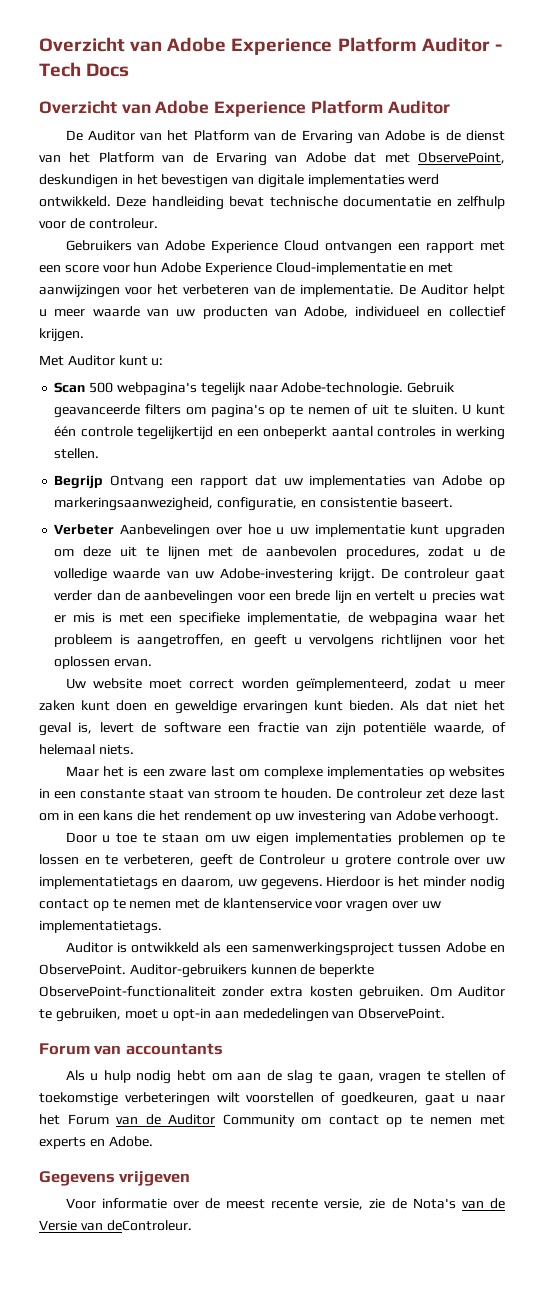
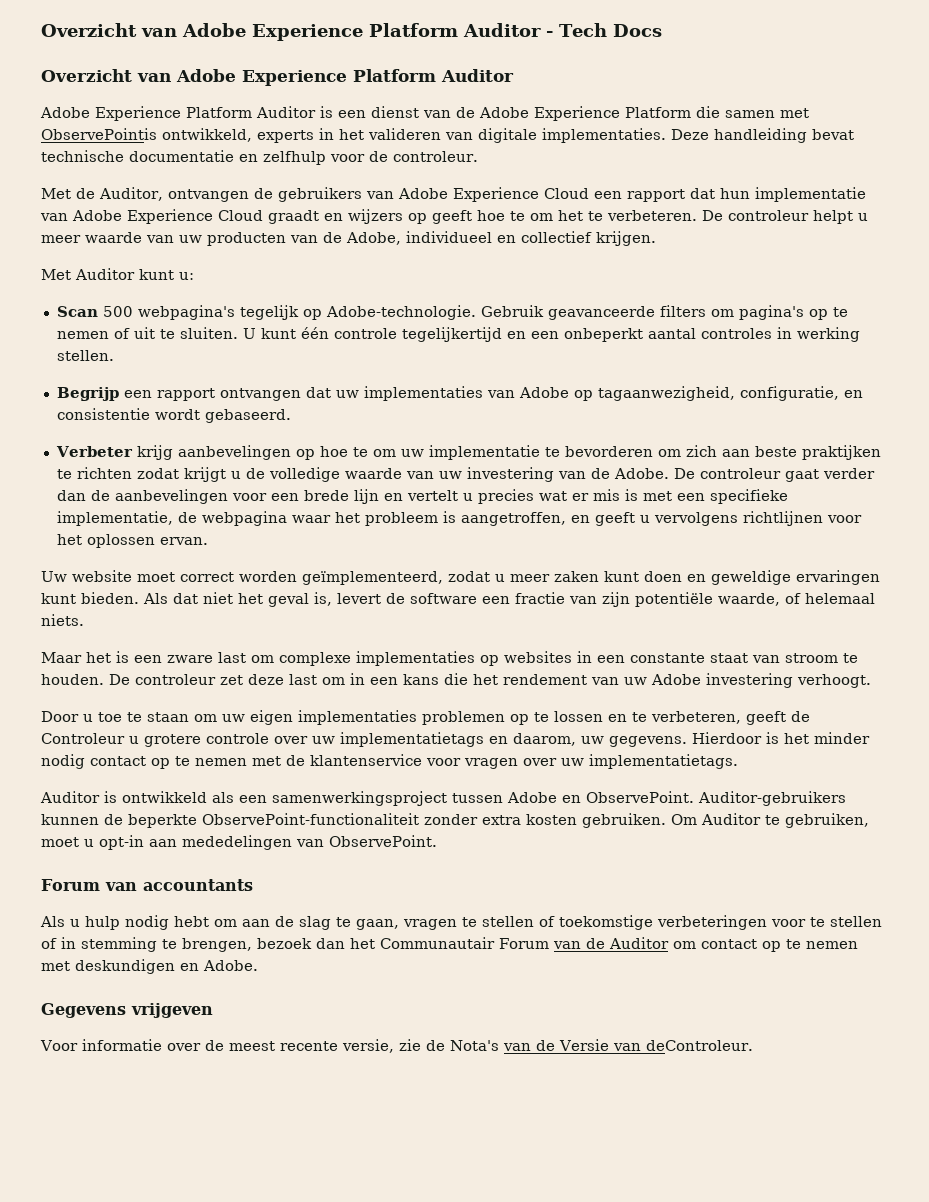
- De Auditor van het Platform van de Ervaring van Adobe is de dienst van het Platform van de Ervaring van Adobe dat met ObservePoint, deskundigen in het bevestigen van digitale implementaties werd ontwikkeld.
+ Adobe Experience Platform Auditor is een dienst van de Adobe Experience Platform die samen met ObservePointis ontwikkeld, experts in het valideren van digitale implementaties.
- Gebruikers van Adobe Experience Cloud ontvangen een rapport met een score voor hun Adobe Experience Cloud-implementatie en met aanwijzingen voor het verbeteren van de implementatie. De Auditor helpt u meer waarde van uw producten van Adobe, individueel en collectief krijgen.
+ Met de Auditor, ontvangen de gebruikers van Adobe Experience Cloud een rapport dat hun implementatie van Adobe Experience Cloud graadt en wijzers op geeft hoe te om het te verbeteren. De controleur helpt u meer waarde van uw producten van de Adobe, individueel en collectief krijgen.
- Scan 500 webpagina's tegelijk naar Adobe-technologie.
+ Scan 500 webpagina's tegelijk op Adobe-technologie.
- Begrijp Ontvang een rapport dat uw implementaties van Adobe op markeringsaanwezigheid, configuratie, en consistentie baseert.
+ Begrijp een rapport ontvangen dat uw implementaties van Adobe op tagaanwezigheid, configuratie, en consistentie wordt gebaseerd.
- Verbeter Aanbevelingen over hoe u uw implementatie kunt upgraden om deze uit te lijnen met de aanbevolen procedures, zodat u de volledige waarde van uw Adobe-investering krijgt.
+ Verbeter krijg aanbevelingen op hoe te om uw implementatie te bevorderen om zich aan beste praktijken te richten zodat krijgt u de volledige waarde van uw investering van de Adobe.
- De controleur zet deze last om in een kans die het rendement op uw investering van Adobe verhoogt.
+ De controleur zet deze last om in een kans die het rendement van uw Adobe investering verhoogt.
- Als u hulp nodig hebt om aan de slag te gaan, vragen te stellen of toekomstige verbeteringen wilt voorstellen of goedkeuren, gaat u naar het Forum van de Auditor Community om contact op te nemen met experts en Adobe.
+ Als u hulp nodig hebt om aan de slag te gaan, vragen te stellen of toekomstige verbeteringen voor te stellen of in stemming te brengen, bezoek dan het Communautair Forum van de Auditor om contact op te nemen met deskundigen en Adobe.

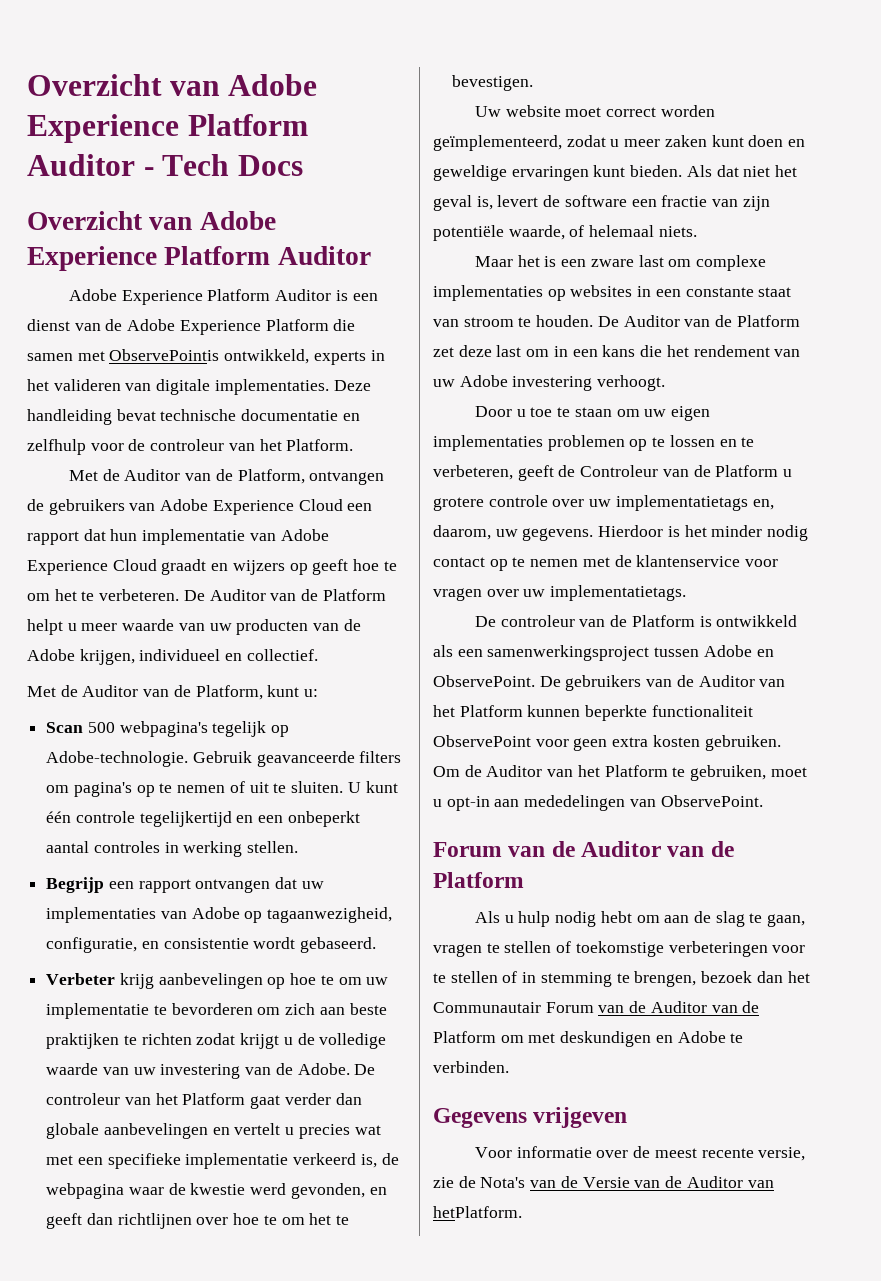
- Deze handleiding bevat technische documentatie en zelfhulp voor de controleur.
- Met de Auditor, ontvangen de gebruikers van Adobe Experience Cloud een rapport dat hun implementatie van Adobe Experience Cloud graadt en wijzers op geeft hoe te om het te verbeteren.
+ Deze handleiding bevat technische documentatie en zelfhulp voor de controleur van het Platform.
+ Met de Auditor van de Platform, ontvangen de gebruikers van Adobe Experience Cloud een rapport dat hun implementatie van Adobe Experience Cloud graadt en wijzers op geeft hoe te om het te verbeteren.
- De controleur helpt u meer waarde van uw producten van de Adobe, individueel en collectief krijgen.
- Met Auditor kunt u:
+ De Auditor van de Platform helpt u meer waarde van uw producten van de Adobe krijgen, individueel en collectief.
+ Met de Auditor van de Platform, kunt u:
- De controleur gaat verder dan de aanbevelingen voor een brede lijn en vertelt u precies wat er mis is met een specifieke implementatie, de webpagina waar het probleem is aangetroffen, en geeft u vervolgens richtlijnen voor het oplossen ervan.
+ De controleur van het Platform gaat verder dan globale aanbevelingen en vertelt u precies wat met een specifieke implementatie verkeerd is, de webpagina waar de kwestie werd gevonden, en geeft dan richtlijnen over hoe te om het te bevestigen.
- De controleur zet deze last om in een kans die het rendement van uw Adobe investering verhoogt.
+ De Auditor van de Platform zet deze last om in een kans die het rendement van uw Adobe investering verhoogt.
- Door u toe te staan om uw eigen implementaties problemen op te lossen en te verbeteren, geeft de Controleur u grotere controle over uw implementatietags en daarom, uw gegevens.
+ Door u toe te staan om uw eigen implementaties problemen op te lossen en te verbeteren, geeft de Controleur van de Platform u grotere controle over uw implementatietags en, daarom, uw gegevens.
- Auditor is ontwikkeld als een samenwerkingsproject tussen Adobe en ObservePoint.
+ De controleur van de Platform is ontwikkeld als een samenwerkingsproject tussen Adobe en ObservePoint.
- Auditor-gebruikers kunnen de beperkte ObservePoint-functionaliteit zonder extra kosten gebruiken. Om Auditor te gebruiken, moet u opt-in aan mededelingen van ObservePoint.
- Forum van accountants
+ De gebruikers van de Auditor van het Platform kunnen beperkte functionaliteit ObservePoint voor geen extra kosten gebruiken. Om de Auditor van het Platform te gebruiken, moet u opt-in aan mededelingen van ObservePoint.
+ Forum van de Auditor van de Platform
- Als u hulp nodig hebt om aan de slag te gaan, vragen te stellen of toekomstige verbeteringen voor te stellen of in stemming te brengen, bezoek dan het Communautair Forum van de Auditor om contact op te nemen met deskundigen en Adobe.
+ Als u hulp nodig hebt om aan de slag te gaan, vragen te stellen of toekomstige verbeteringen voor te stellen of in stemming te brengen, bezoek dan het Communautair Forum van de Auditor van de Platform om met deskundigen en Adobe te verbinden.
- Voor informatie over de meest recente versie, zie de Nota's van de Versie van deControleur.
+ Voor informatie over de meest recente versie, zie de Nota's van de Versie van de Auditor van hetPlatform.

